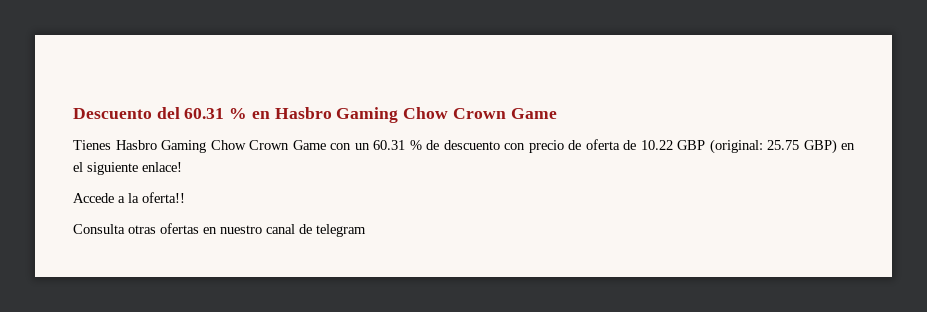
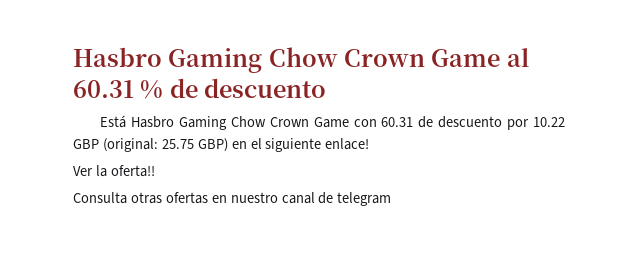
- Descuento del 60.31 % en Hasbro Gaming Chow Crown Game
- Tienes Hasbro Gaming Chow Crown Game con un 60.31 % de descuento con precio de oferta de 10.22 GBP (original: 25.75 GBP) en el siguiente enlace!
+ Hasbro Gaming Chow Crown Game al 60.31 % de descuento
+ Está Hasbro Gaming Chow Crown Game con 60.31 de descuento por 10.22 GBP (original: 25.75 GBP) en el siguiente enlace!
- Accede a la oferta!!
+ Ver la oferta!!

